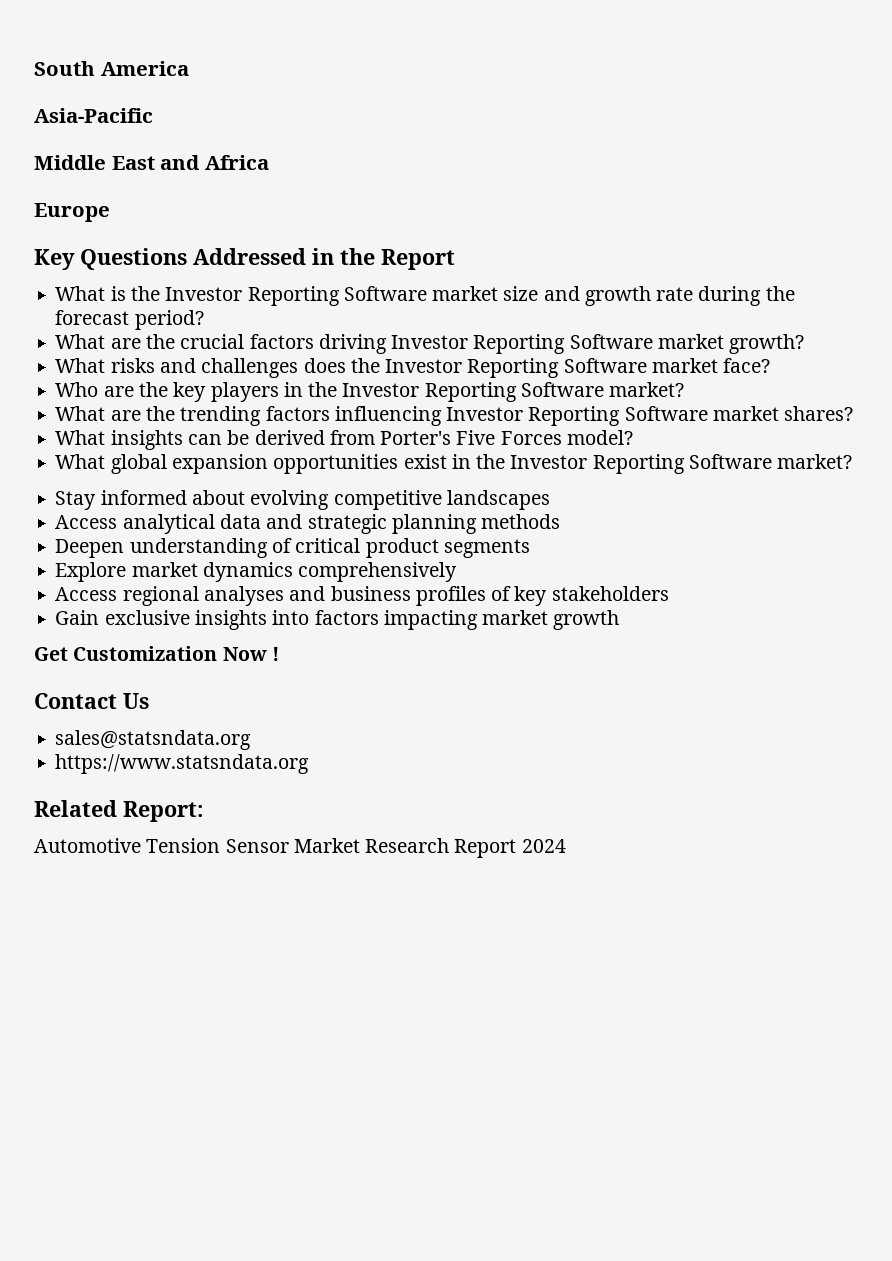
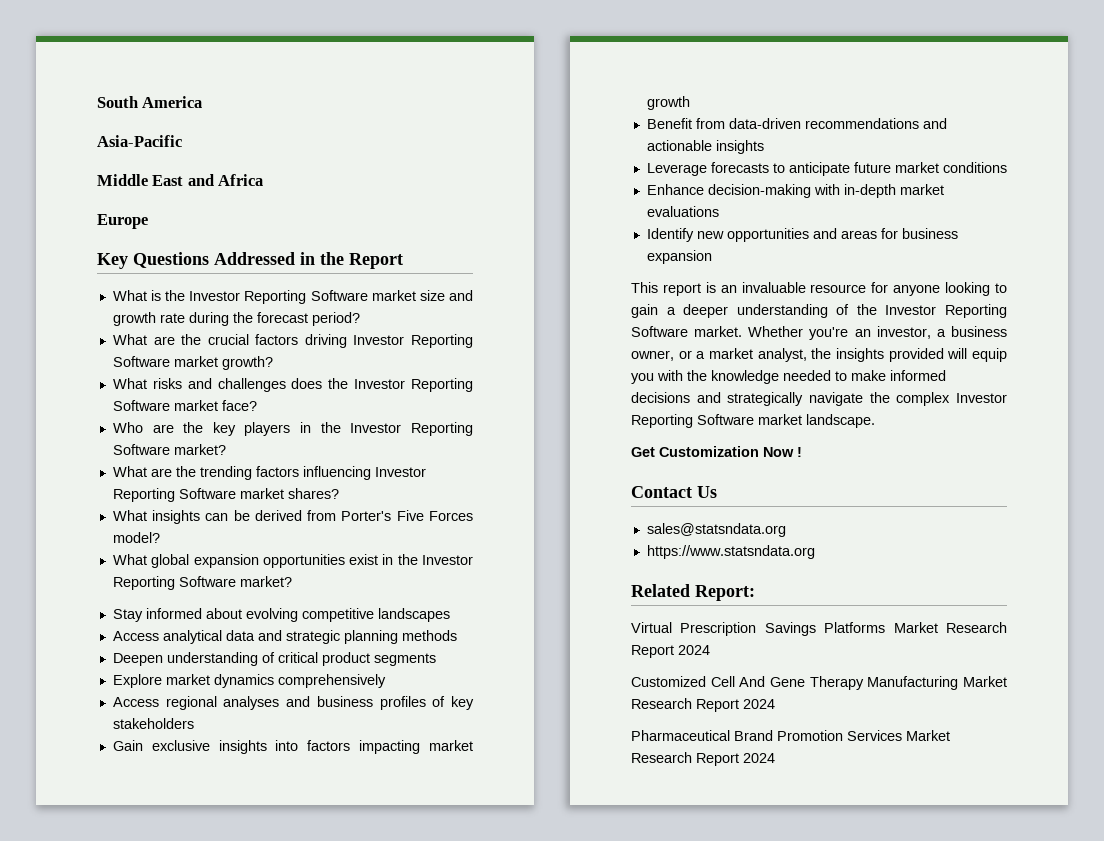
+ Benefit from data-driven recommendations and actionable insights
+ Leverage forecasts to anticipate future market conditions
+ Enhance decision-making with in-depth market evaluations
+ Identify new opportunities and areas for business expansion
+ This report is an invaluable resource for anyone looking to gain a deeper understanding of the Investor Reporting Software market. Whether you're an investor, a business owner, or a market analyst, the insights provided will equip you with the knowledge needed to make informed decisions and strategically navigate the complex Investor Reporting Software market landscape.
- Automotive Tension Sensor Market Research Report 2024
+ Virtual Prescription Savings Platforms Market Research Report 2024
+ Customized Cell And Gene Therapy Manufacturing Market Research Report 2024
+ Pharmaceutical Brand Promotion Services Market Research Report 2024

